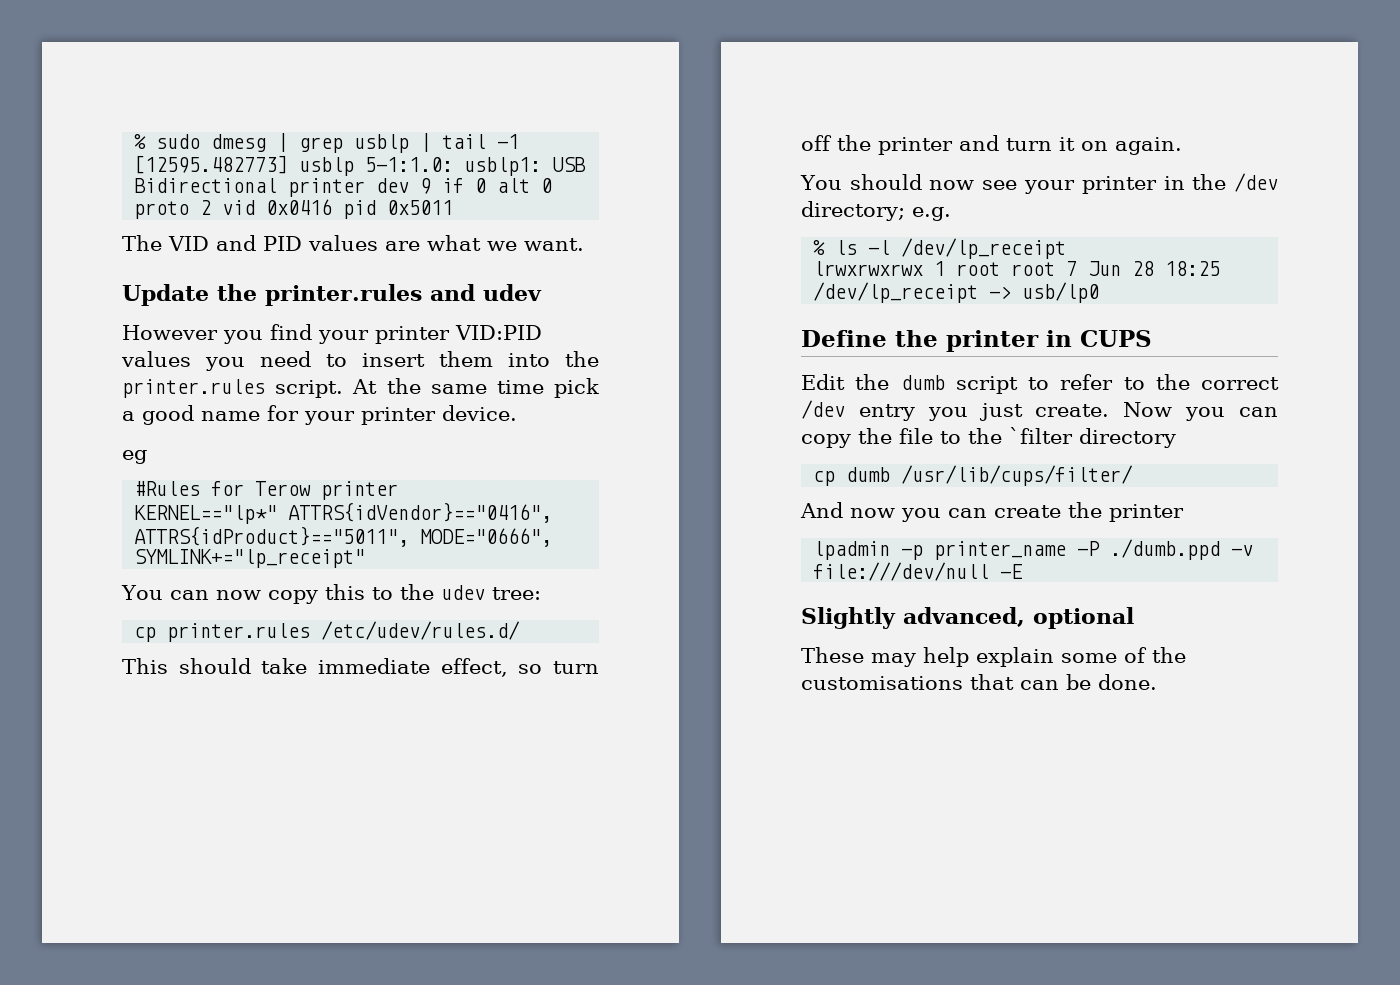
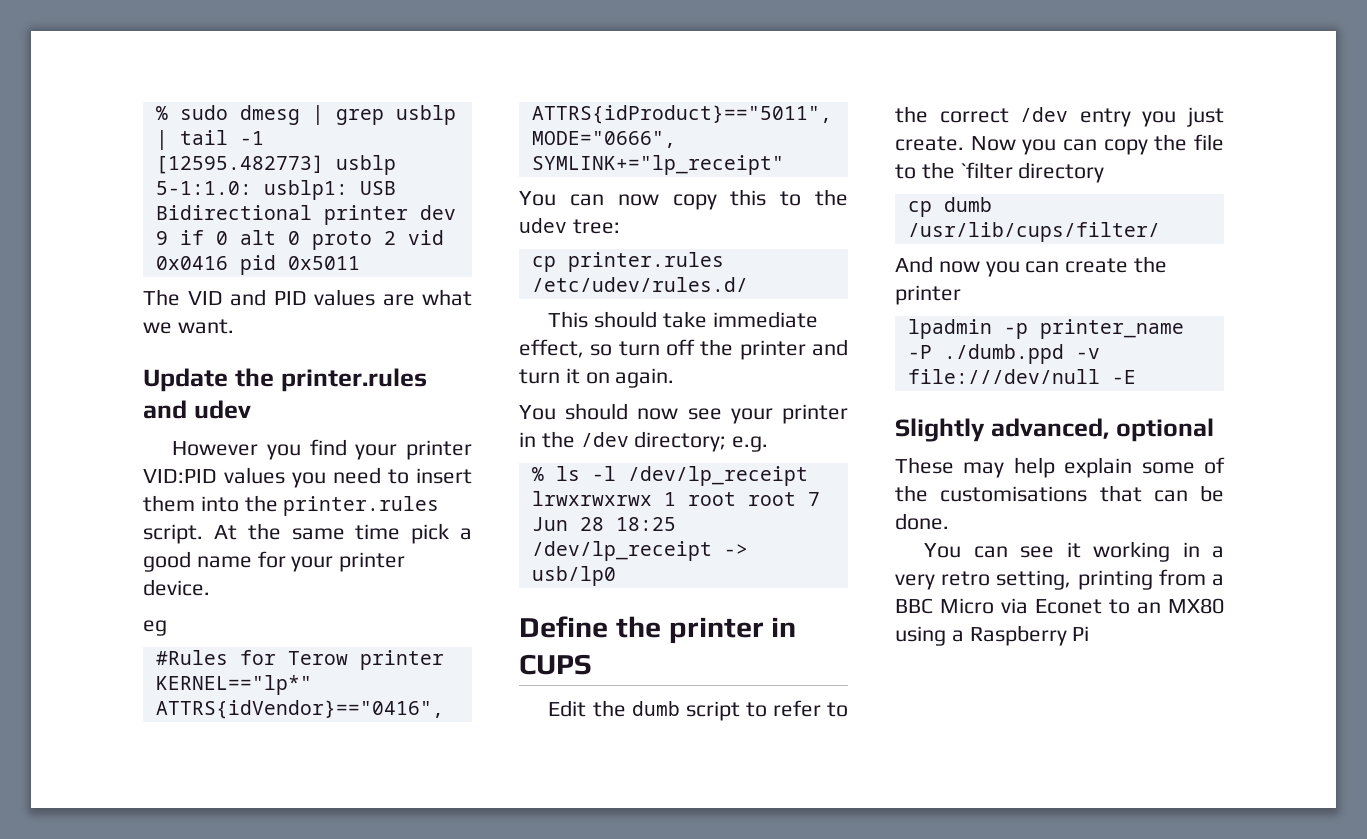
+ You can see it working in a very retro setting, printing from a BBC Micro via Econet to an MX80 using a Raspberry Pi

